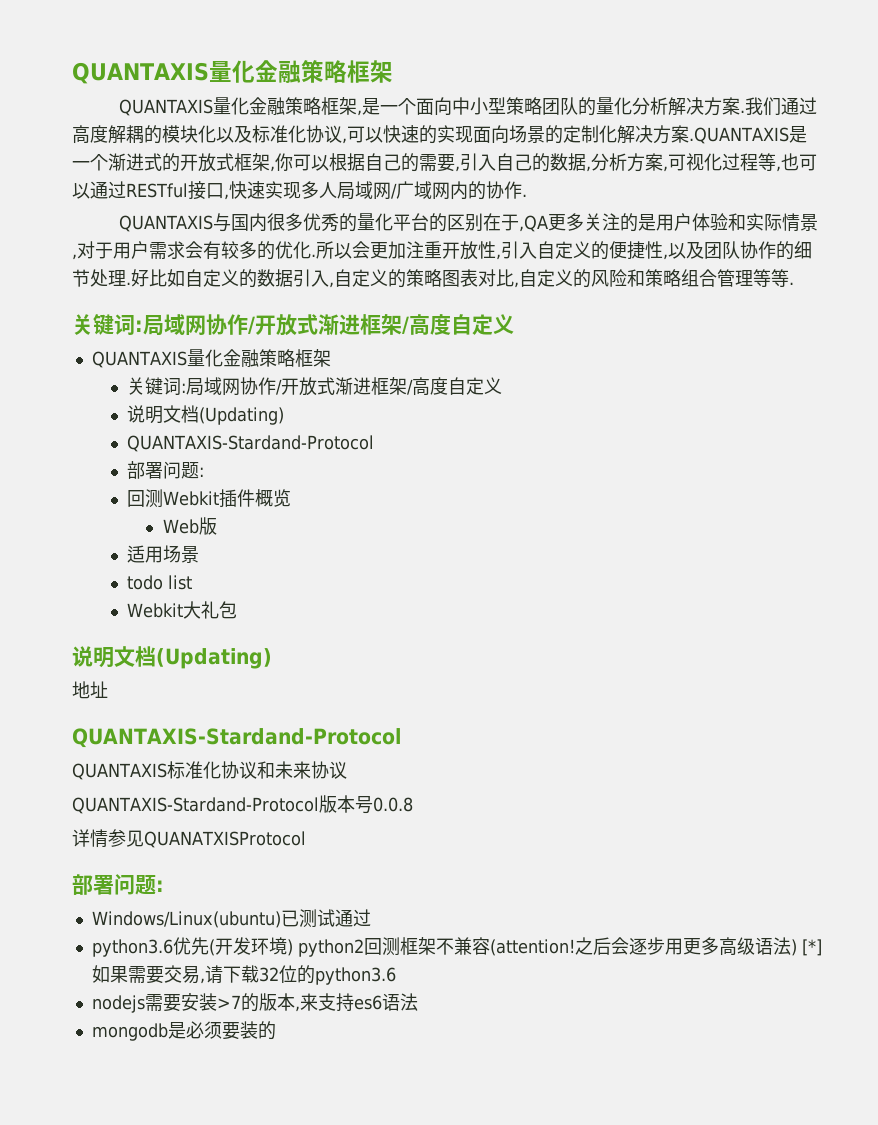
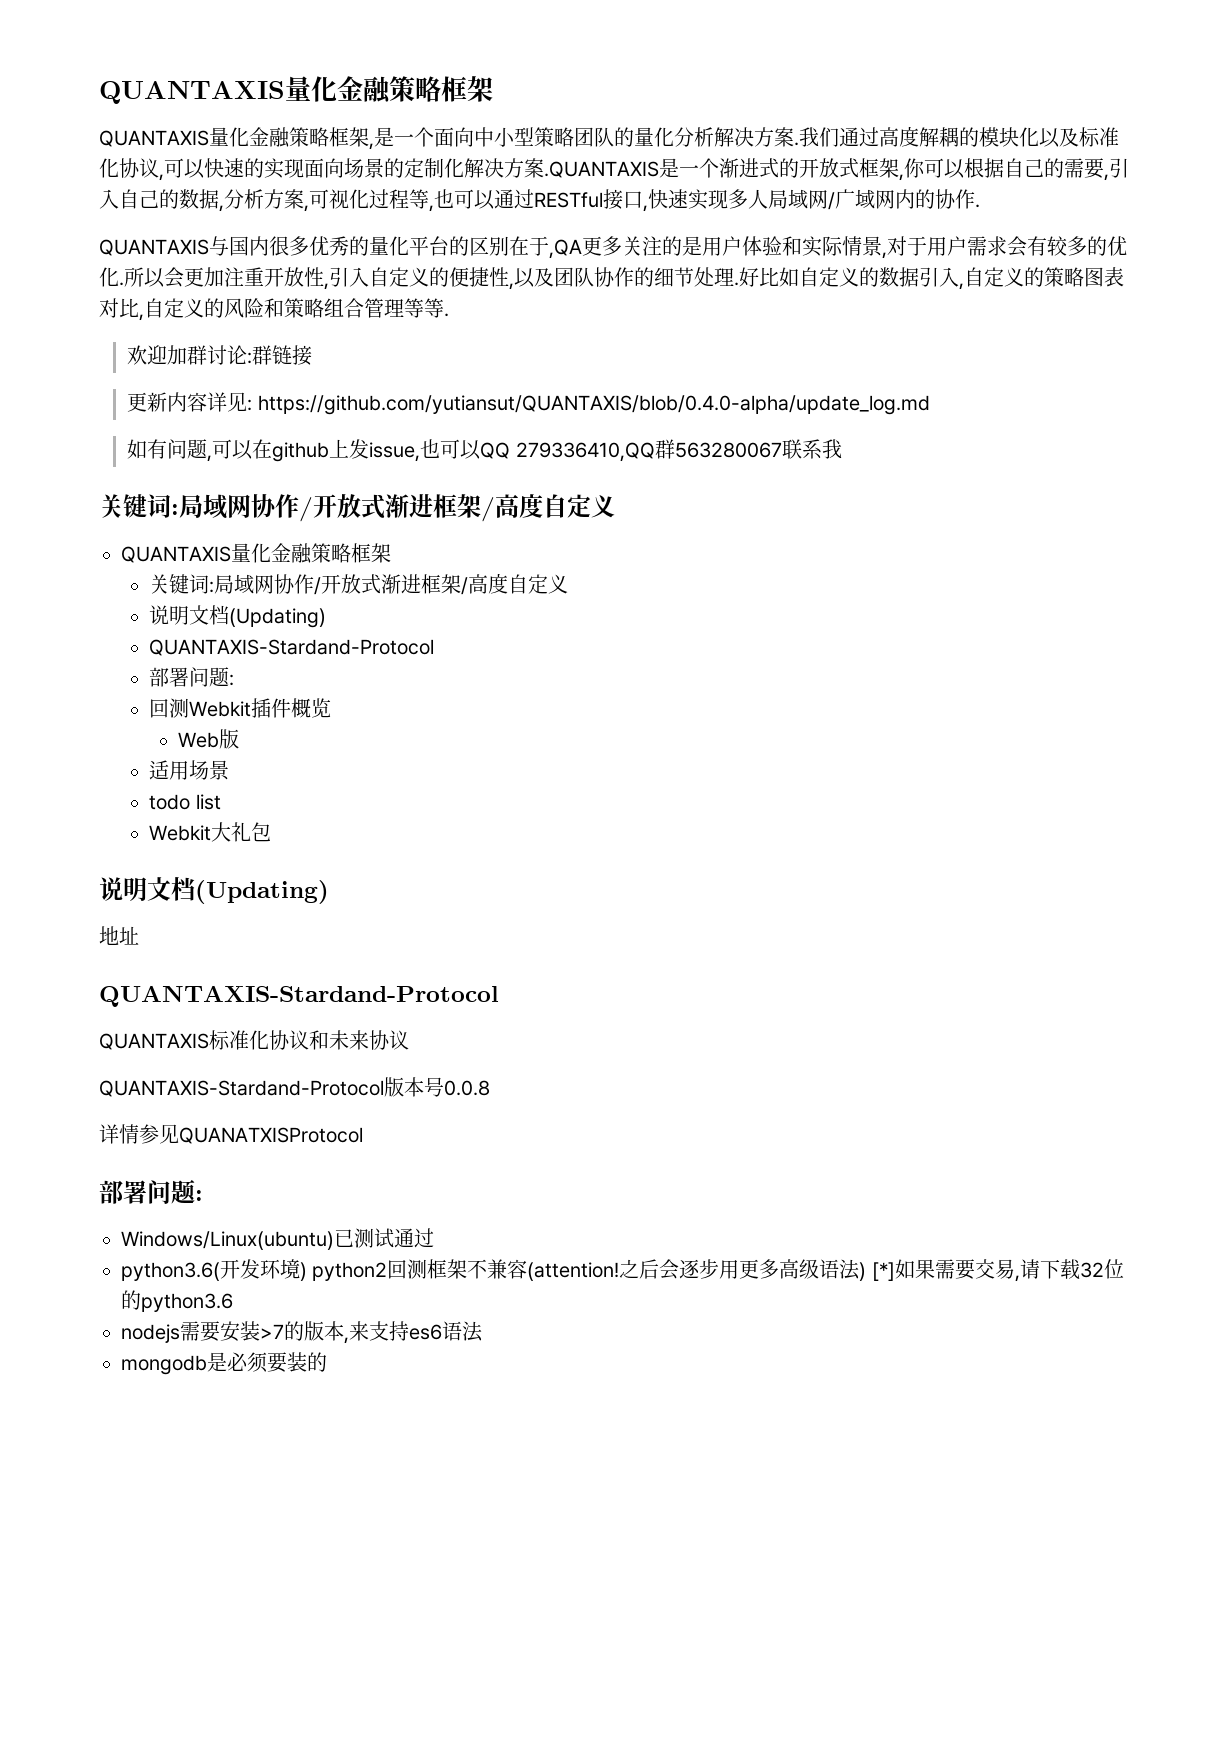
+ 欢迎加群讨论:群链接
+ 更新内容详见: https://github.com/yutiansut/QUANTAXIS/blob/0.4.0-alpha/update_log.md
+ 如有问题,可以在github上发issue,也可以QQ 279336410,QQ群563280067联系我
- python3.6优先(开发环境) python2回测框架不兼容(attention!
+ python3.6(开发环境) python2回测框架不兼容(attention!

